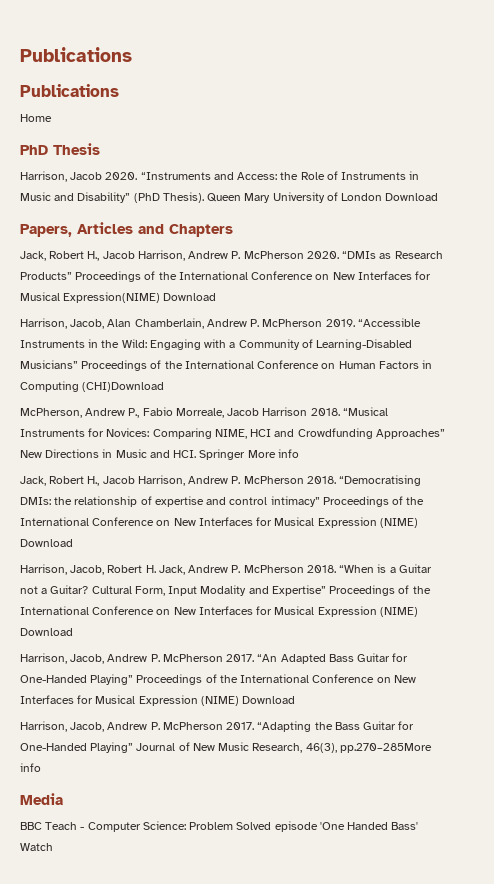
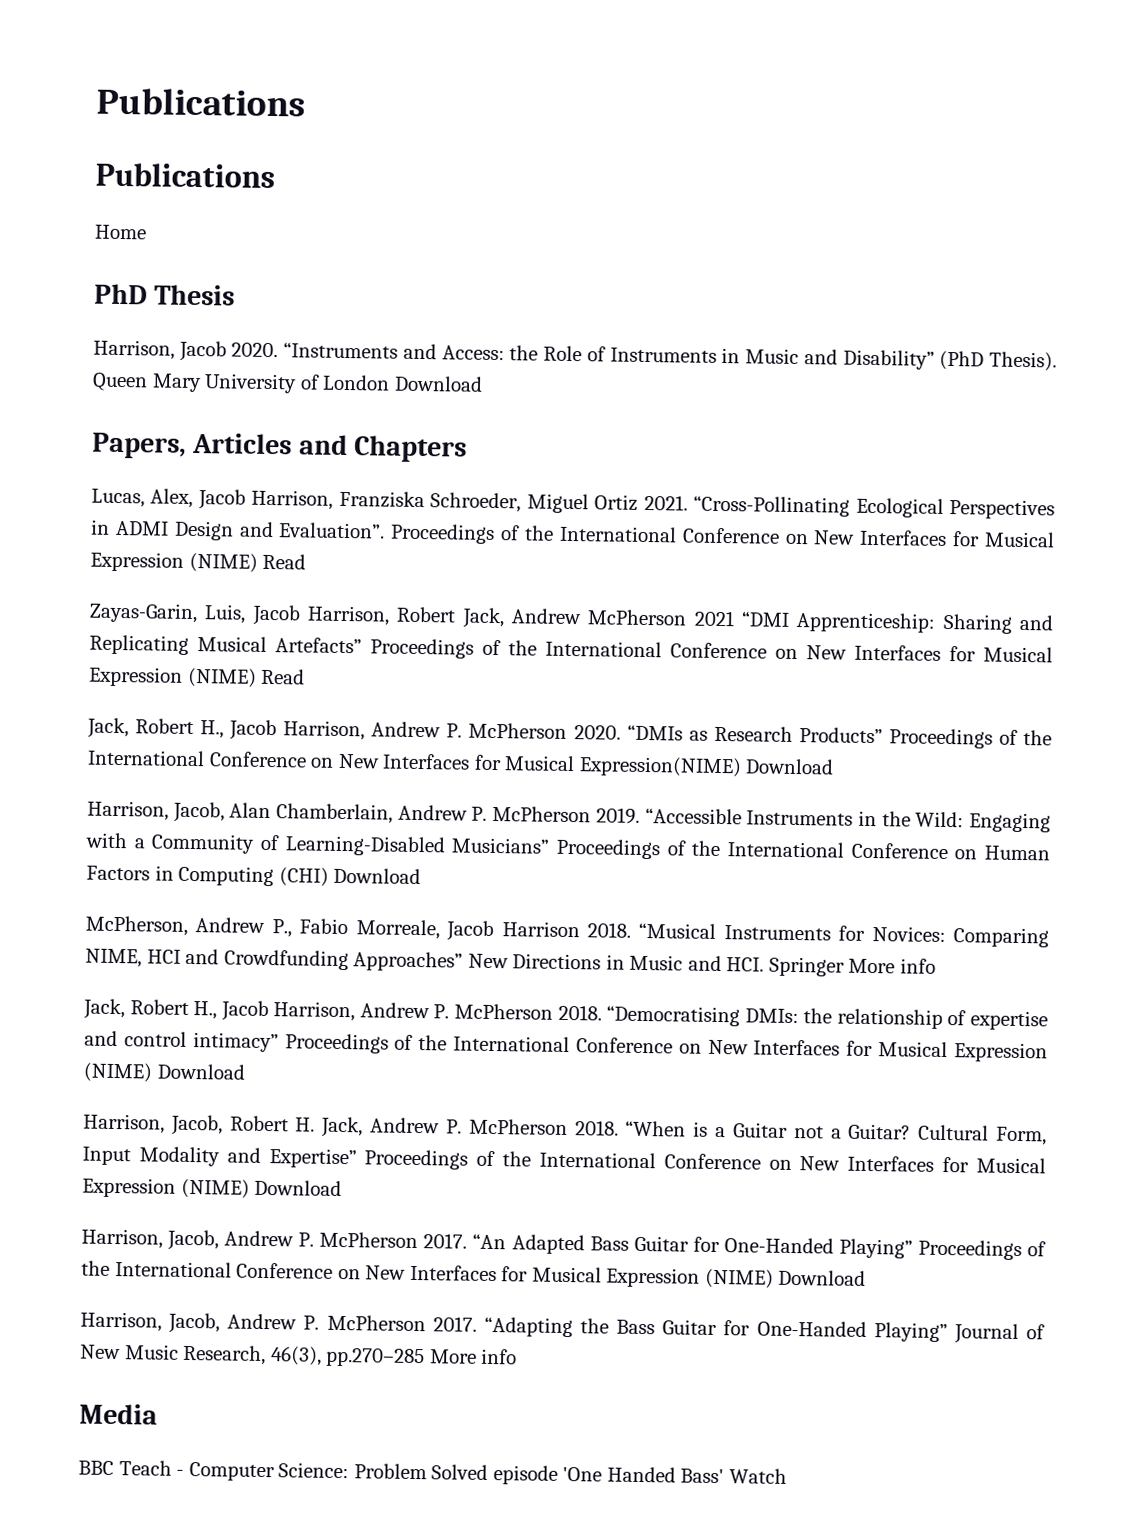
+ Lucas, Alex, Jacob Harrison, Franziska Schroeder, Miguel Ortiz 2021. “Cross-Pollinating Ecological Perspectives in ADMI Design and Evaluation”. Proceedings of the International Conference on New Interfaces for Musical Expression (NIME) Read
+ Zayas-Garin, Luis, Jacob Harrison, Robert Jack, Andrew McPherson 2021 “DMI Apprenticeship: Sharing and Replicating Musical Artefacts” Proceedings of the International Conference on New Interfaces for Musical Expression (NIME) Read
- “Accessible Instruments in the Wild: Engaging with a Community of Learning-Disabled Musicians” Proceedings of the International Conference on Human Factors in Computing (CHI)Download
+ “Accessible Instruments in the Wild: Engaging with a Community of Learning-Disabled Musicians” Proceedings of the International Conference on Human Factors in Computing (CHI) Download
- “Adapting the Bass Guitar for One-Handed Playing” Journal of New Music Research, 46(3), pp.270–285More info
+ “Adapting the Bass Guitar for One-Handed Playing” Journal of New Music Research, 46(3), pp.270–285 More info

